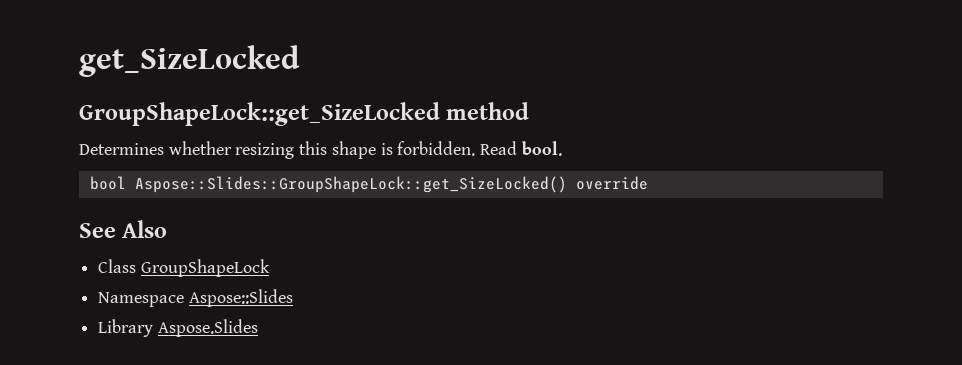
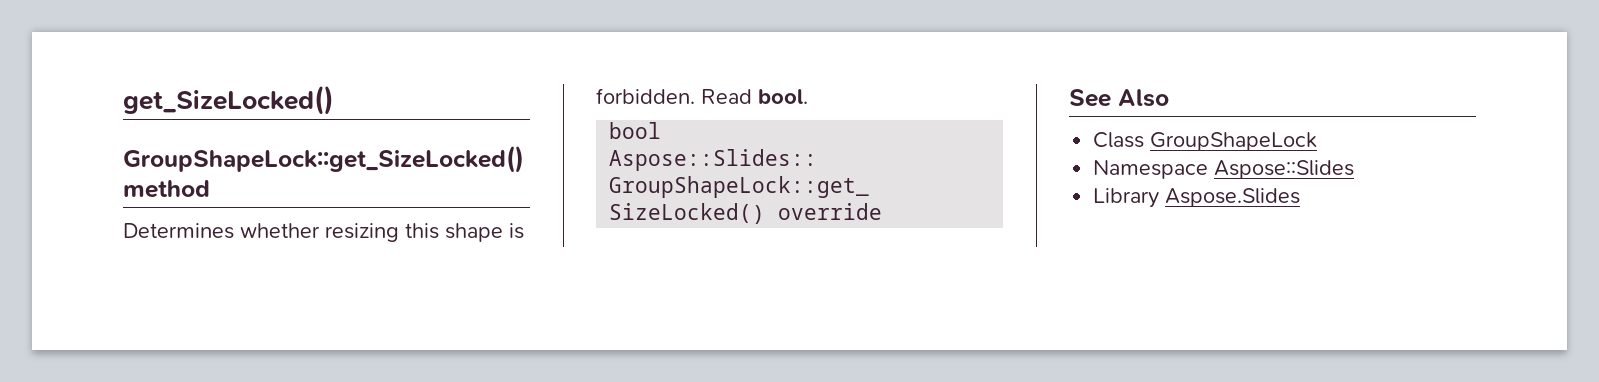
- get_SizeLocked
- GroupShapeLock::get_SizeLocked method
+ get_SizeLocked()
+ GroupShapeLock::get_SizeLocked() method

